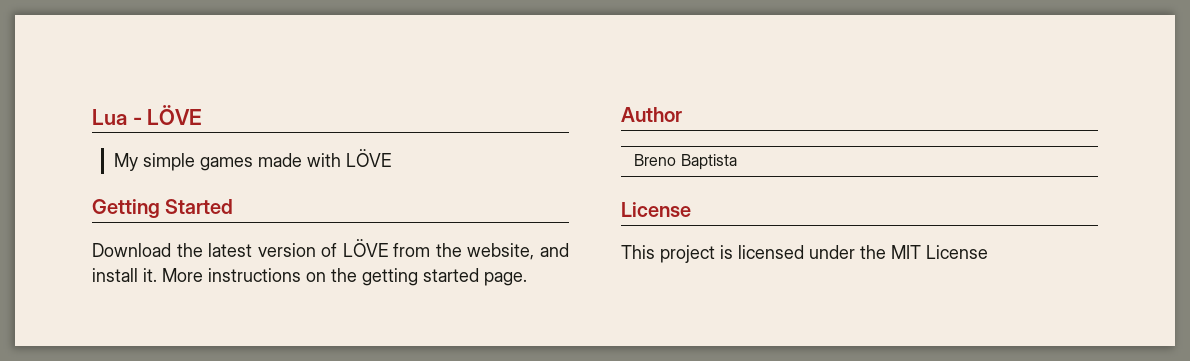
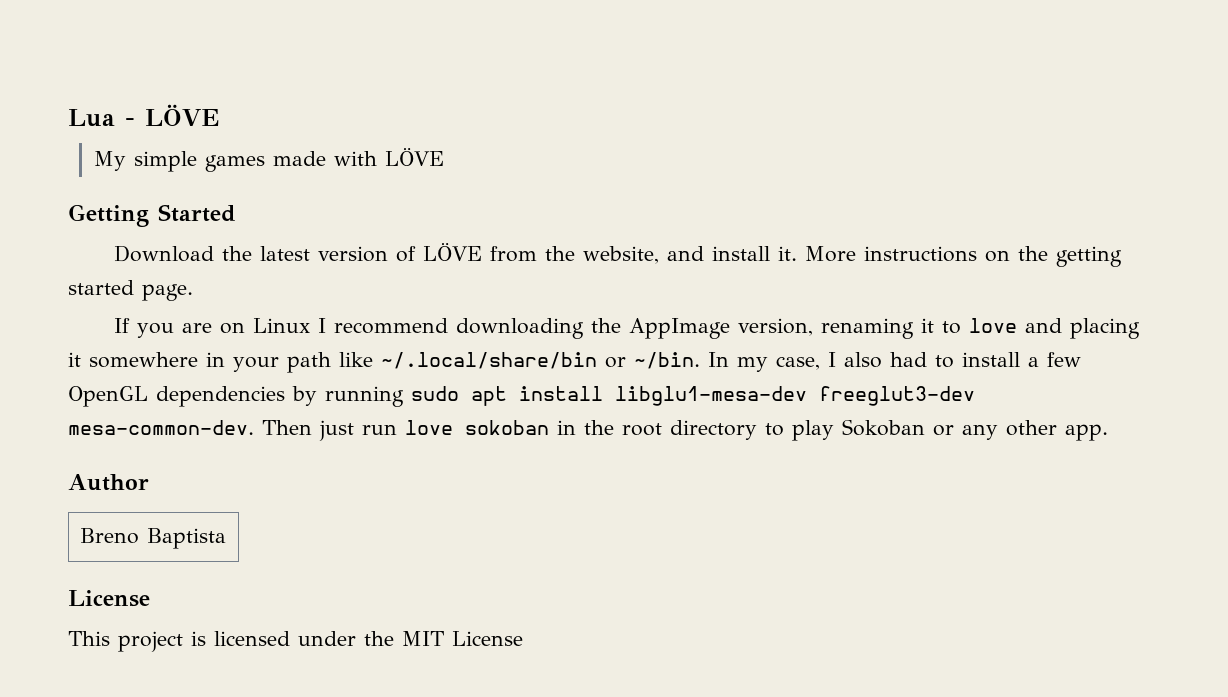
+ If you are on Linux I recommend downloading the AppImage version, renaming it to love and placing it somewhere in your path like ~/.local/share/bin or ~/bin. In my case, I also had to install a few OpenGL dependencies by running sudo apt install libglu1-mesa-dev freeglut3-dev mesa-common-dev. Then just run love sokoban in the root directory to play Sokoban or any other app.

